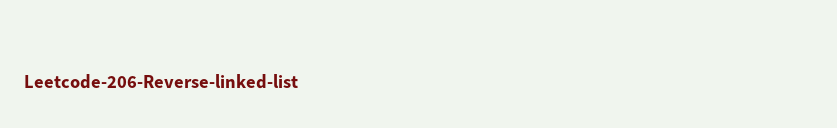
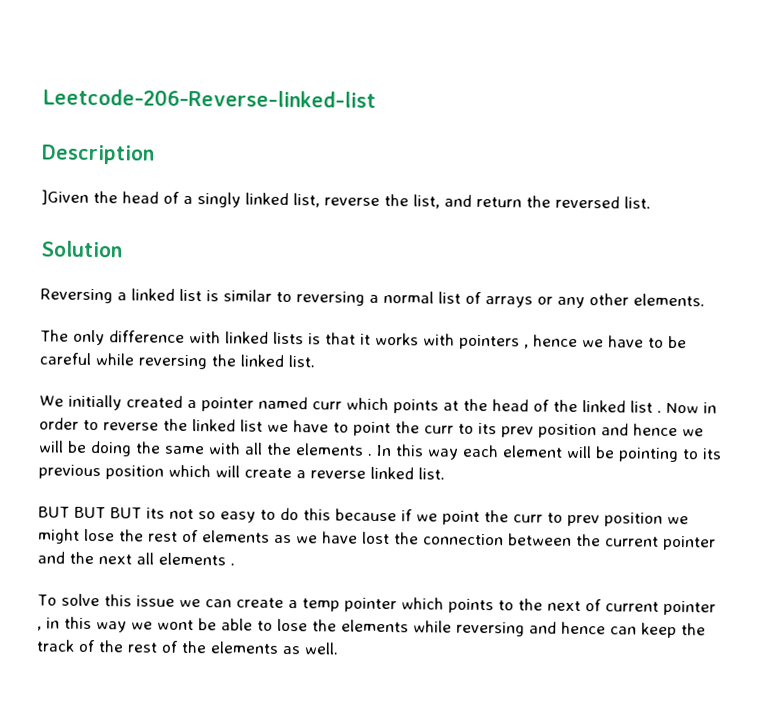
+ Description
+ ]Given the head of a singly linked list, reverse the list, and return the reversed list.
+ Solution
+ Reversing a linked list is similar to reversing a normal list of arrays or any other elements.
+ The only difference with linked lists is that it works with pointers , hence we have to be careful while reversing the linked list.
+ We initially created a pointer named curr which points at the head of the linked list . Now in order to reverse the linked list we have to point the curr to its prev position and hence we will be doing the same with all the elements . In this way each element will be pointing to its previous position which will create a reverse linked list.
+ BUT BUT BUT its not so easy to do this because if we point the curr to prev position we might lose the rest of elements as we have lost the connection between the current pointer and the next all elements .
+ To solve this issue we can create a temp pointer which points to the next of current pointer , in this way we wont be able to lose the elements while reversing and hence can keep the track of the rest of the elements as well.

